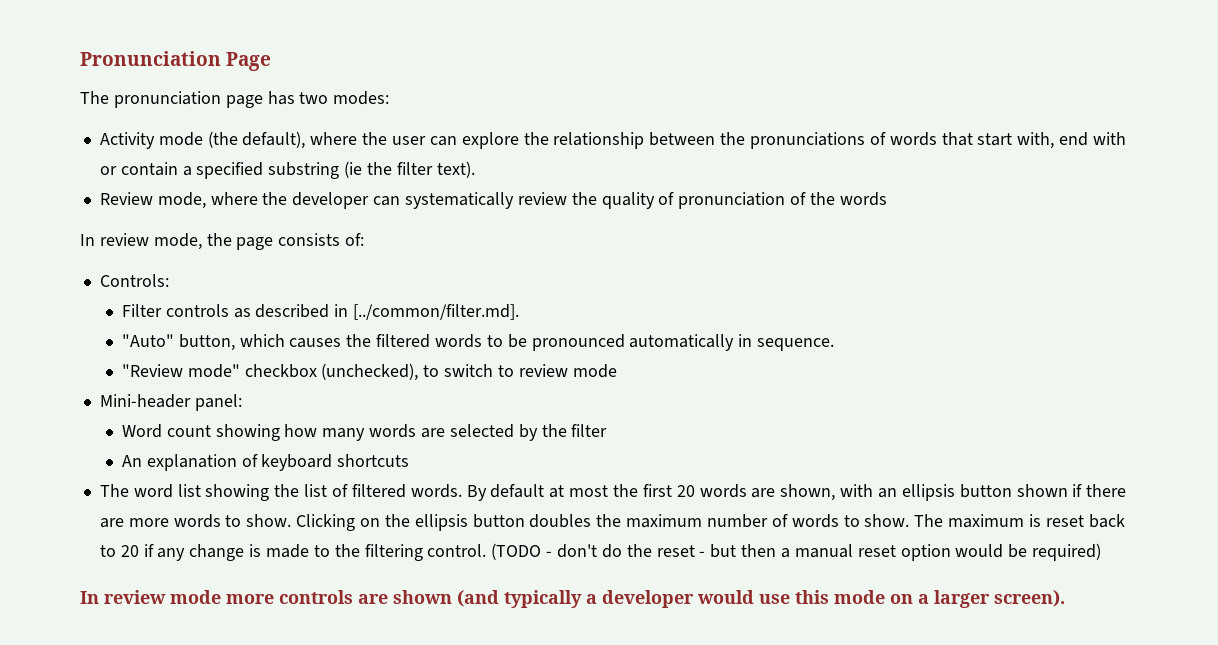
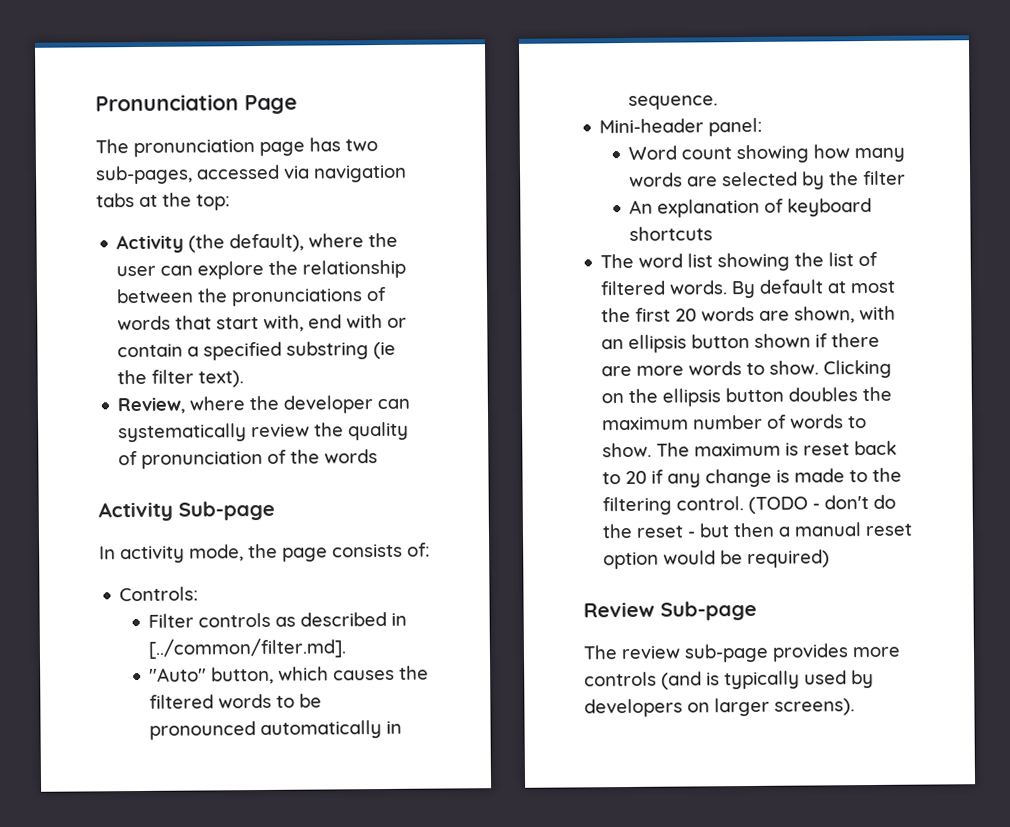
- The pronunciation page has two modes:
- Activity mode (the default), where the user can explore the relationship between the pronunciations of words that start with, end with or contain a specified substring (ie the filter text).
+ The pronunciation page has two sub-pages, accessed via navigation tabs at the top:
+ Activity (the default), where the user can explore the relationship between the pronunciations of words that start with, end with or contain a specified substring (ie the filter text).
- Review mode, where the developer can systematically review the quality of pronunciation of the words
+ Review, where the developer can systematically review the quality of pronunciation of the words
- In review mode, the page consists of:
+ Activity Sub-page
+ In activity mode, the page consists of:
- "Review mode" checkbox (unchecked), to switch to review mode
- In review mode more controls are shown (and typically a developer would use this mode on a larger screen).
+ Review Sub-page
+ The review sub-page provides more controls (and is typically used by developers on larger screens).

